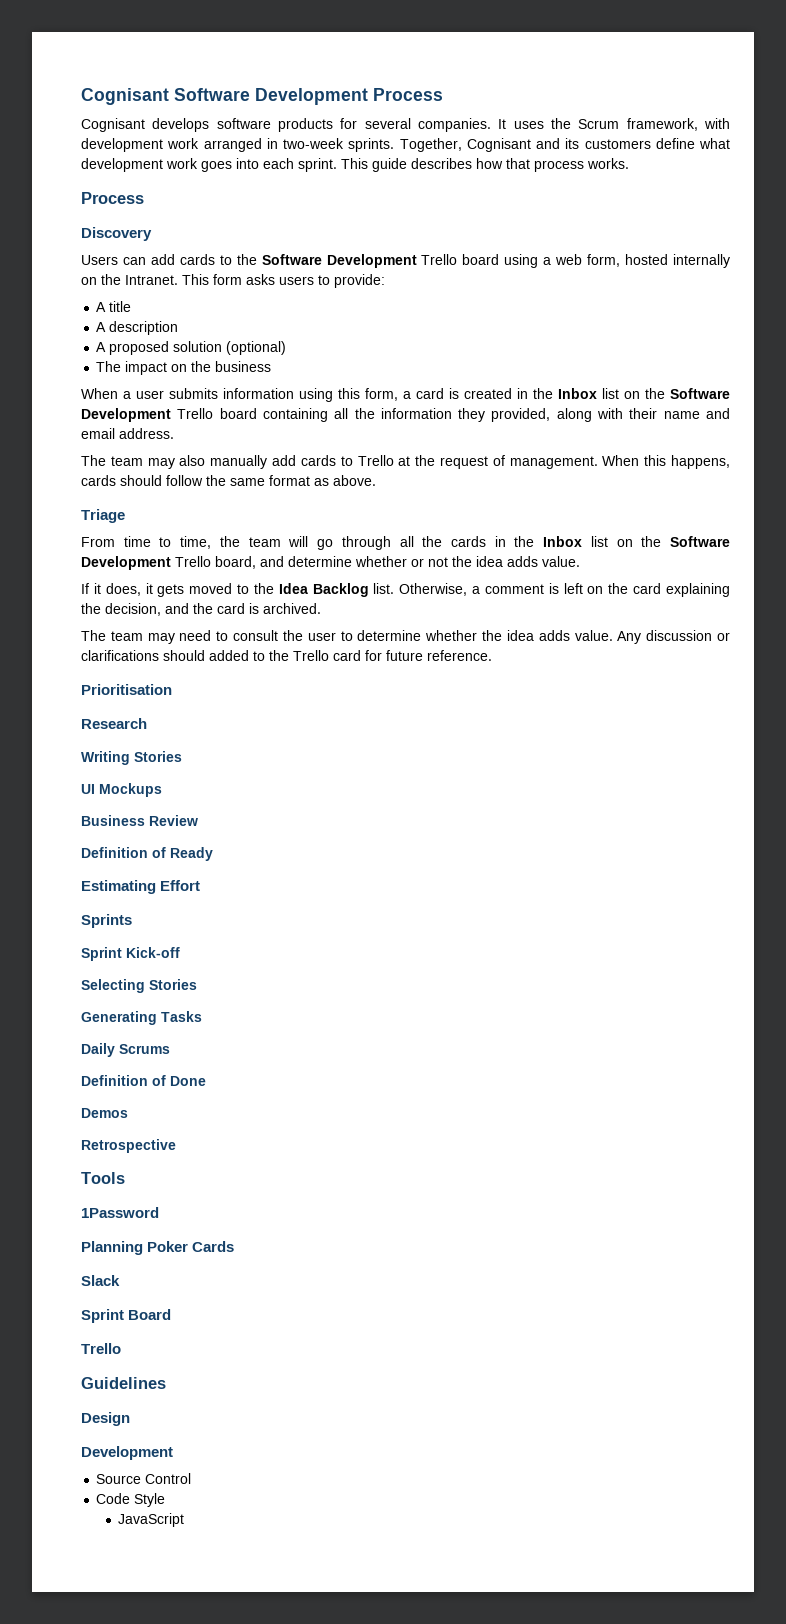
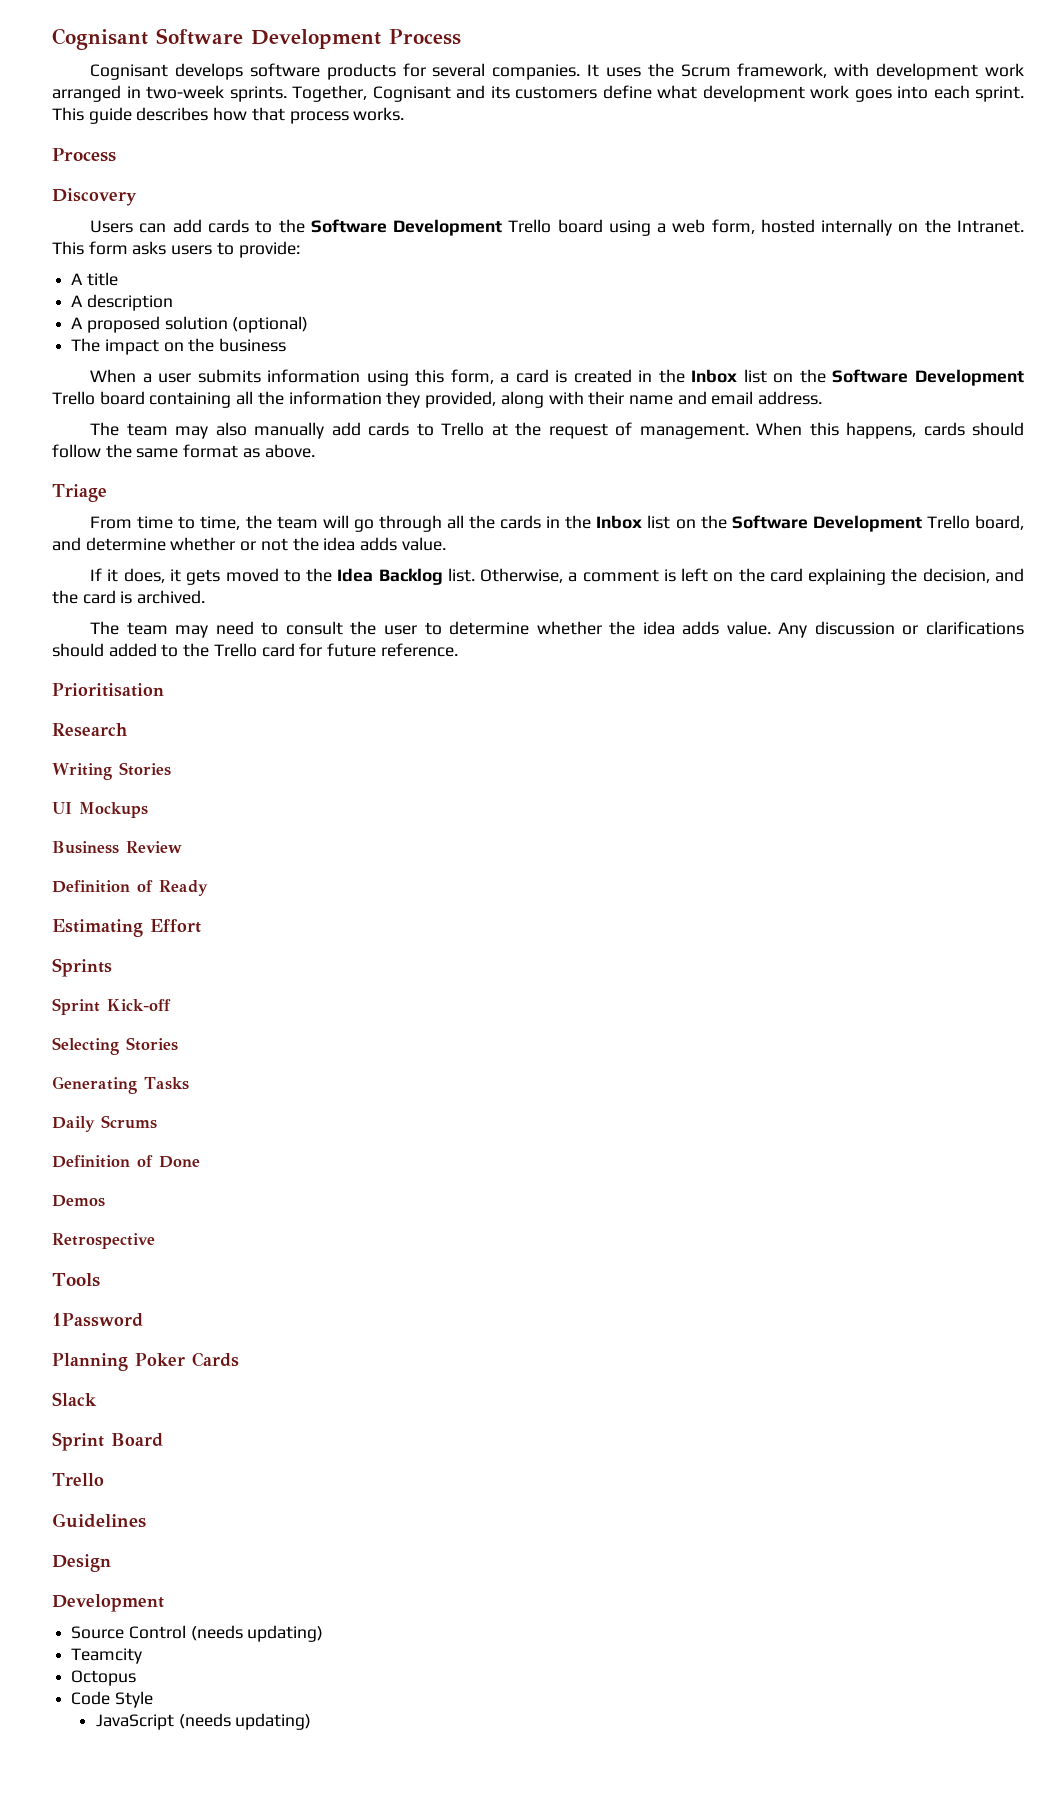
- Source Control
+ Source Control (needs updating)
+ Teamcity
+ Octopus
- JavaScript
+ JavaScript (needs updating)

